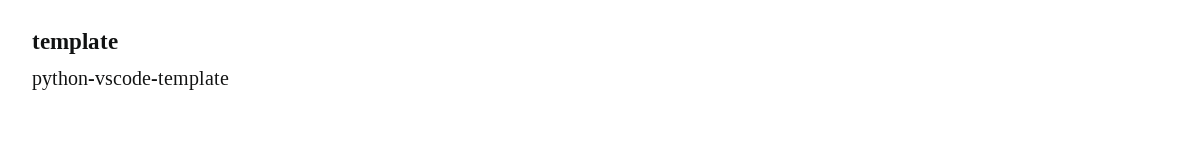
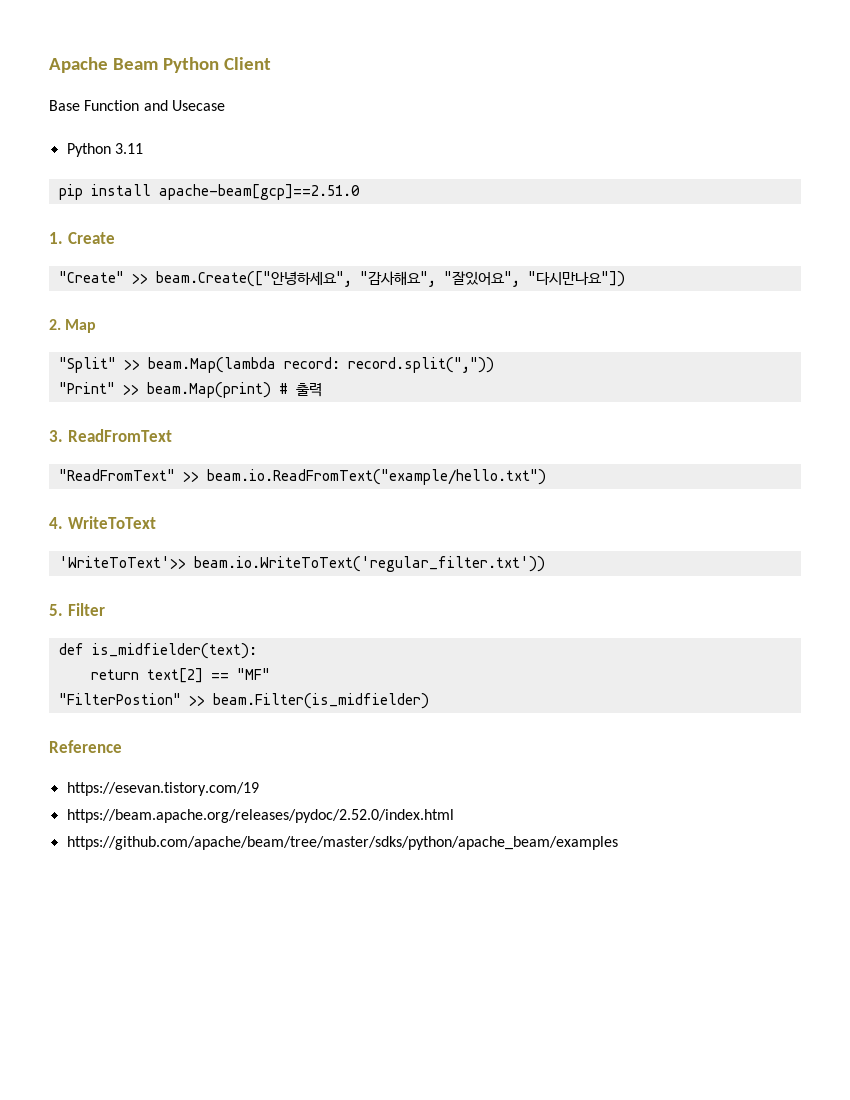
- template
- python-vscode-template
+ Apache Beam Python Client
+ Base Function and Usecase
+ Python 3.11
+ pip install apache-beam[gcp]==2.51.0
+ 1. Create
+ "Create" >> beam.Create(["안녕하세요", "감사해요", "잘있어요", "다시만나요"])
+ 2. Map
+ "Split" >> beam.Map(lambda record: record.split(","))
+ "Print" >> beam.Map(print) # 출력
+ 3. ReadFromText
+ "ReadFromText" >> beam.io.ReadFromText("example/hello.txt")
+ 4. WriteToText
+ 'WriteToText'>> beam.io.WriteToText('regular_filter.txt'))
+ 5. Filter
+ def is_midfielder(text):
+ return text[2] == "MF"
+ "FilterPostion" >> beam.Filter(is_midfielder)
+ Reference
+ https://esevan.tistory.com/19
+ https://beam.apache.org/releases/pydoc/2.52.0/index.html
+ https://github.com/apache/beam/tree/master/sdks/python/apache_beam/examples

